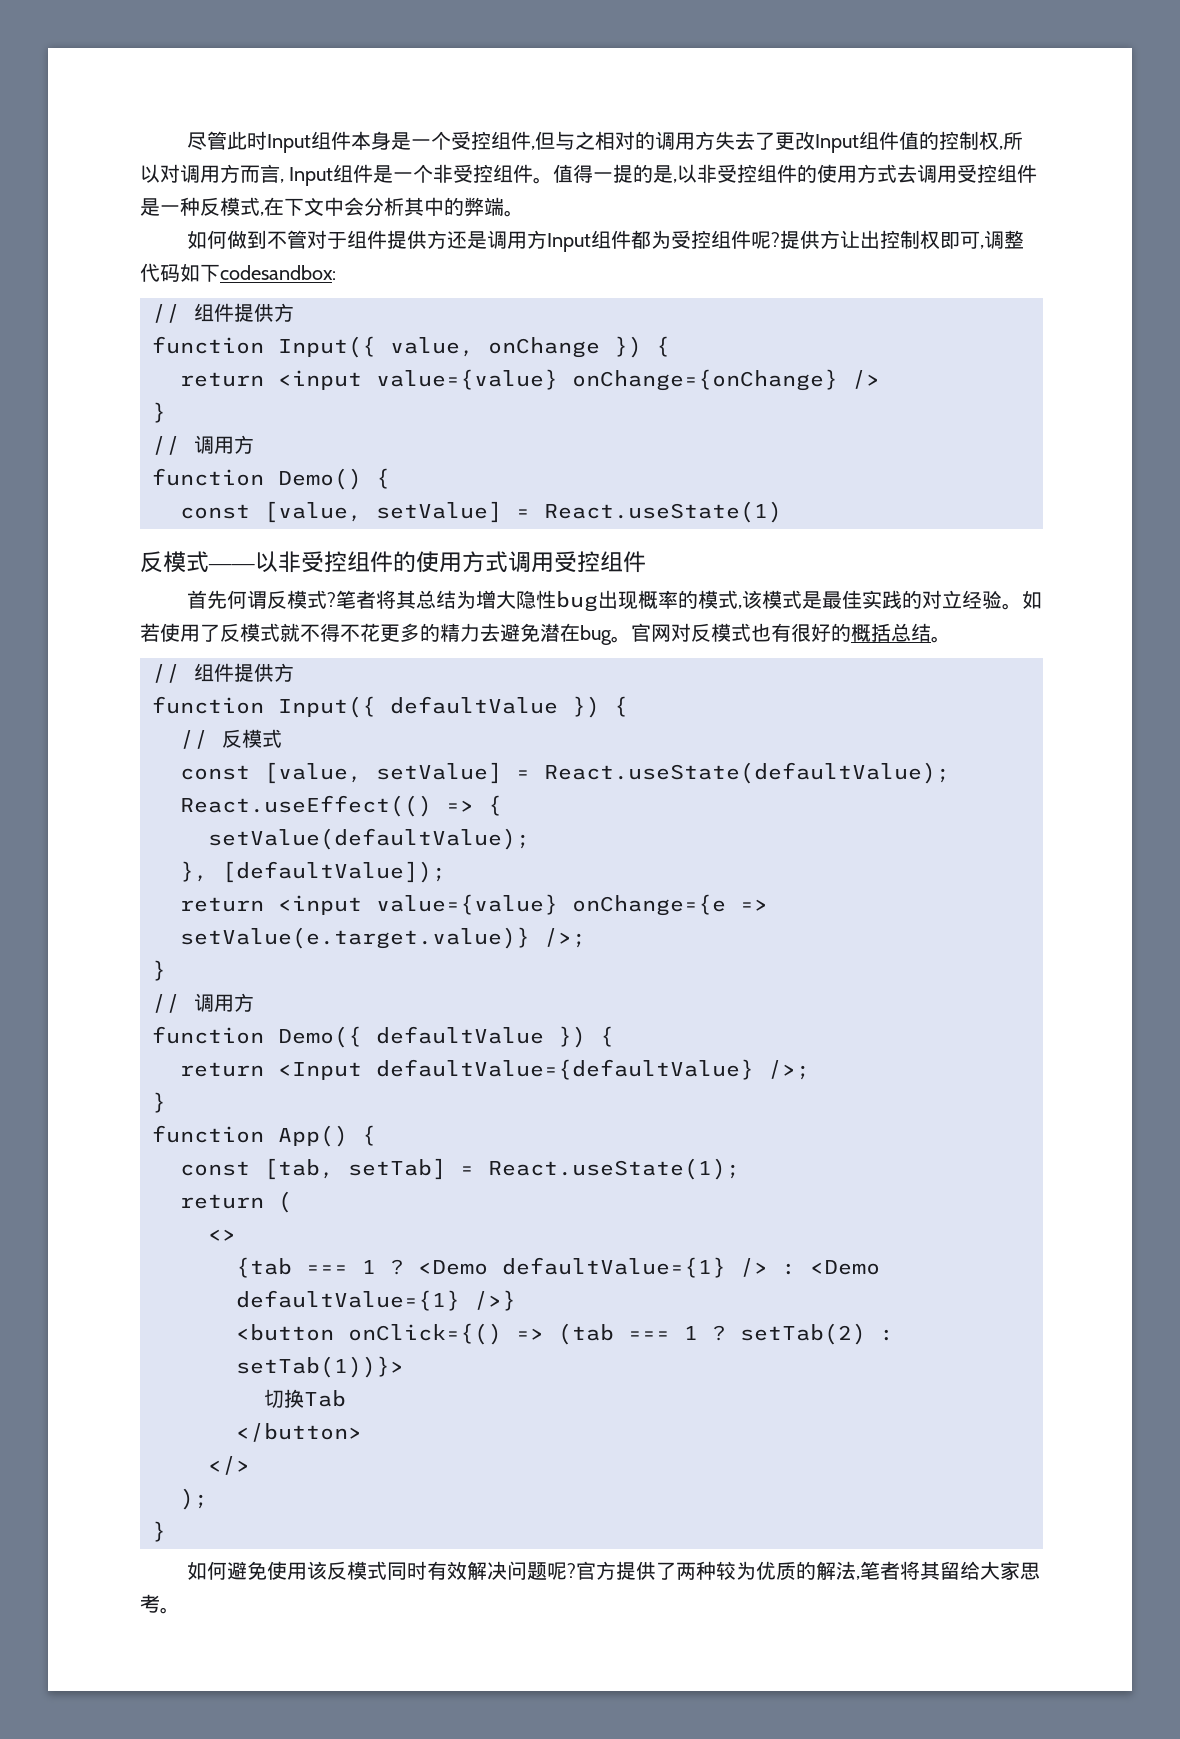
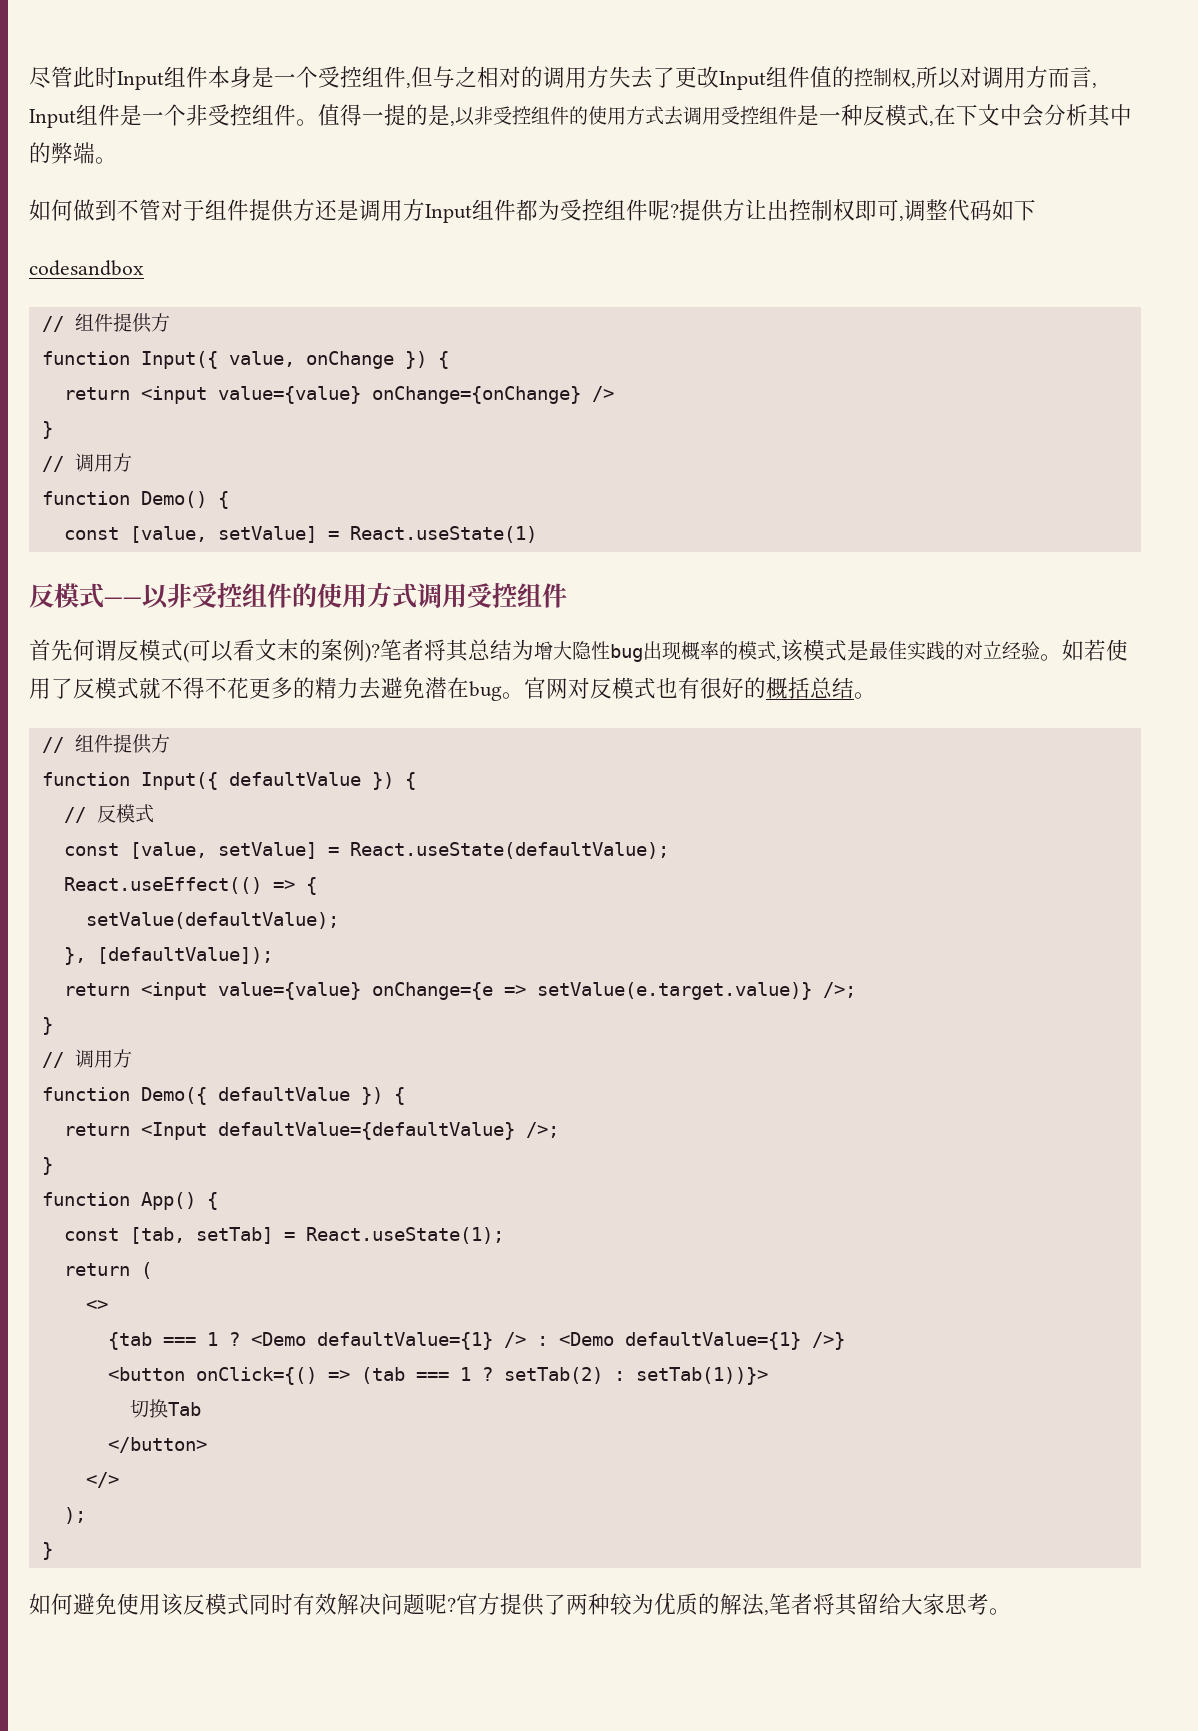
- 提供方让出控制权即可,调整代码如下codesandbox:
+ 提供方让出控制权即可,调整代码如下
+ codesandbox
- 首先何谓反模式?
+ 首先何谓反模式(可以看文末的案例)?

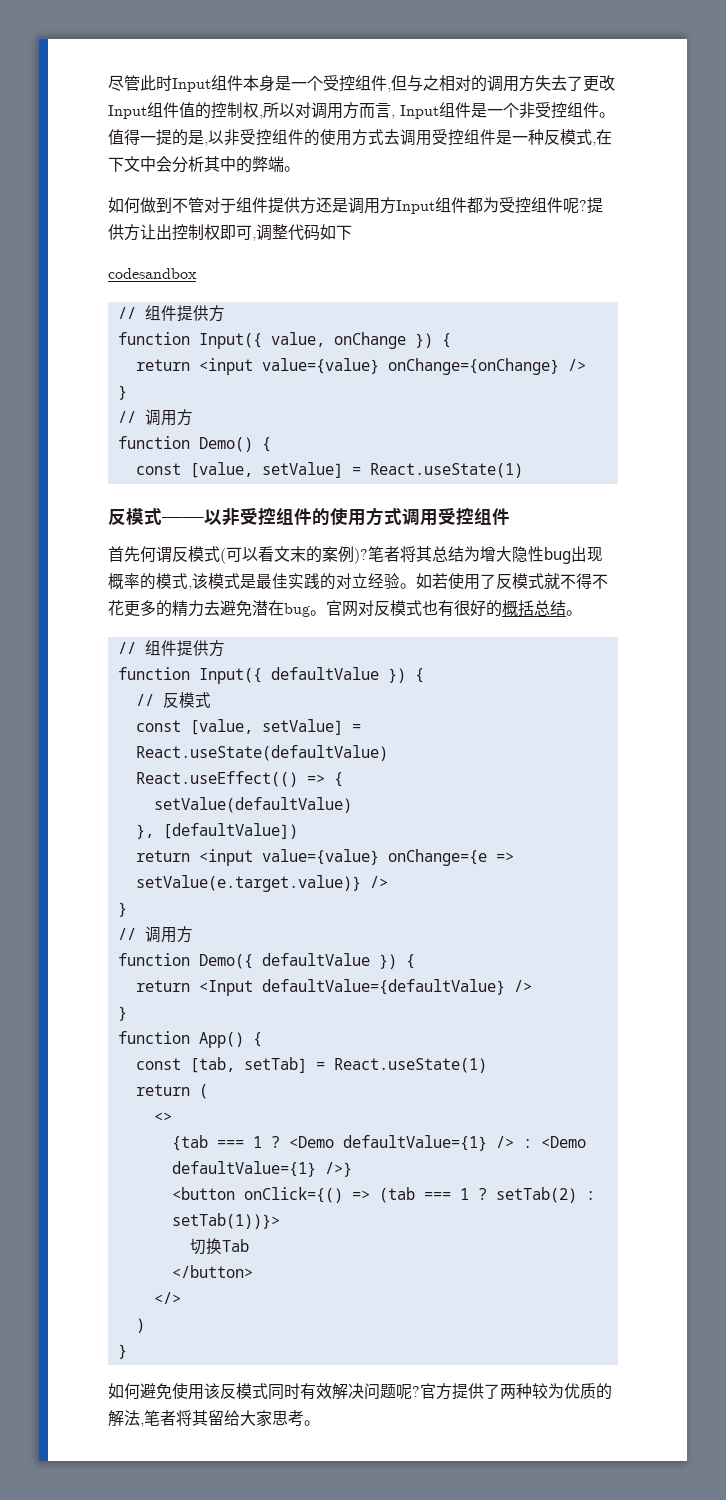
- const [value, setValue] = React.useState(defaultValue);
+ const [value, setValue] = React.useState(defaultValue)
- setValue(defaultValue);
+ setValue(defaultValue)
- }, [defaultValue]);
+ }, [defaultValue])
- return <input value={value} onChange={e => setValue(e.target.value)} />;
+ return <input value={value} onChange={e => setValue(e.target.value)} />
- return <Input defaultValue={defaultValue} />;
+ return <Input defaultValue={defaultValue} />
- const [tab, setTab] = React.useState(1);
+ const [tab, setTab] = React.useState(1)
- );
+ )

